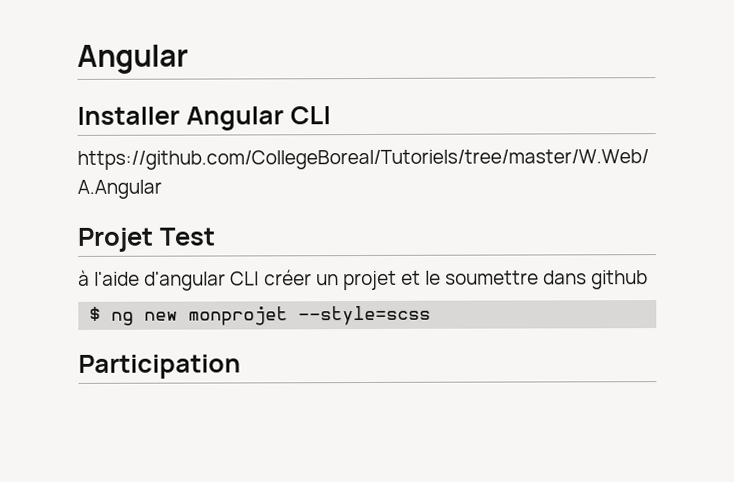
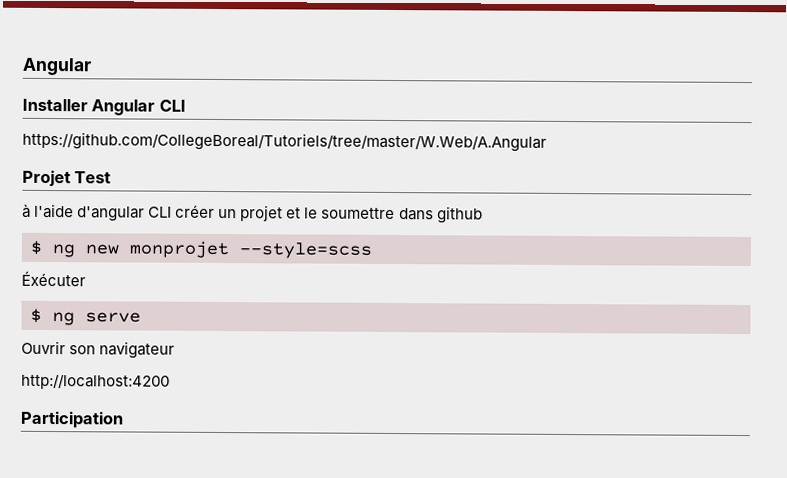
+ Éxécuter
+ $ ng serve
+ Ouvrir son navigateur
+ http://localhost:4200

